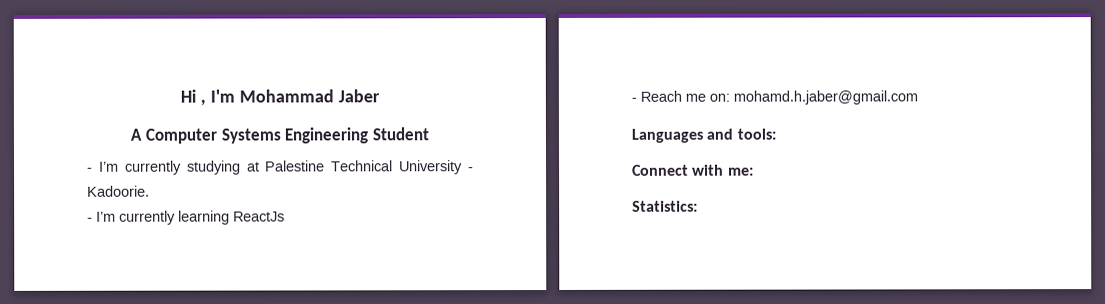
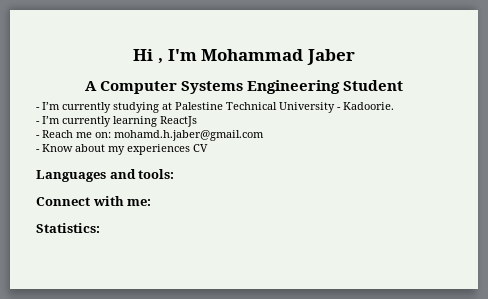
+ - Know about my experiences CV

